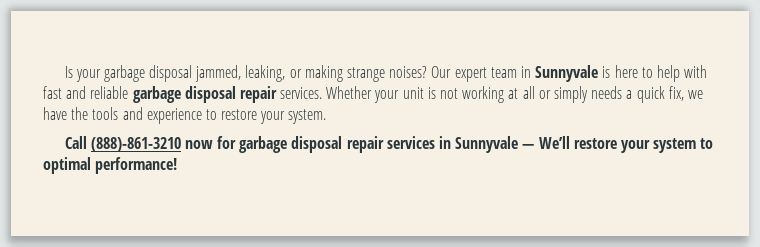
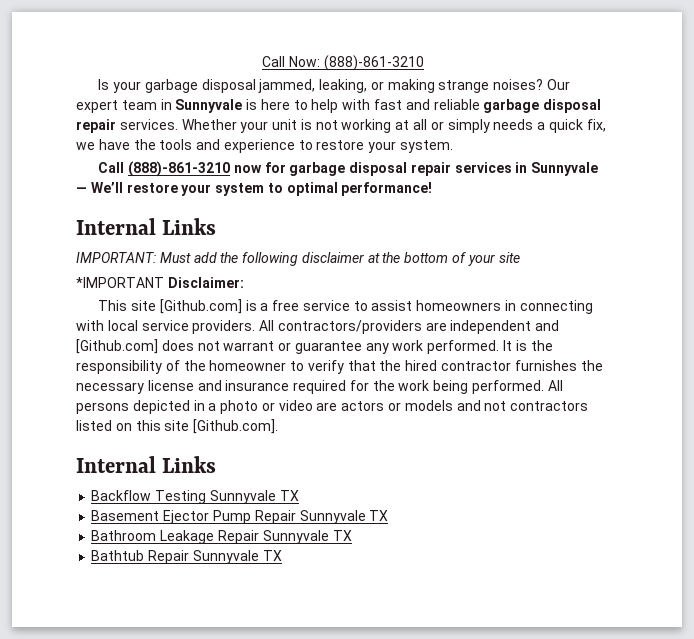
+ Call Now: (888)-861-3210
  Call (888)-861-3210 now for garbage disposal repair services in Sunnyvale — We’ll restore your system to optimal performance!
+ Internal Links
+ IMPORTANT: Must add the following disclaimer at the bottom of your site
+ *IMPORTANT Disclaimer:
+ This site [Github.com] is a free service to assist homeowners in connecting with local service providers. All contractors/providers are independent and [Github.com] does not warrant or guarantee any work performed. It is the responsibility of the homeowner to verify that the hired contractor furnishes the necessary license and insurance required for the work being performed. All persons depicted in a photo or video are actors or models and not contractors listed on this site [Github.com].
+ Internal Links
+ Backflow Testing Sunnyvale TX
+ Basement Ejector Pump Repair Sunnyvale TX
+ Bathroom Leakage Repair Sunnyvale TX
+ Bathtub Repair Sunnyvale TX

